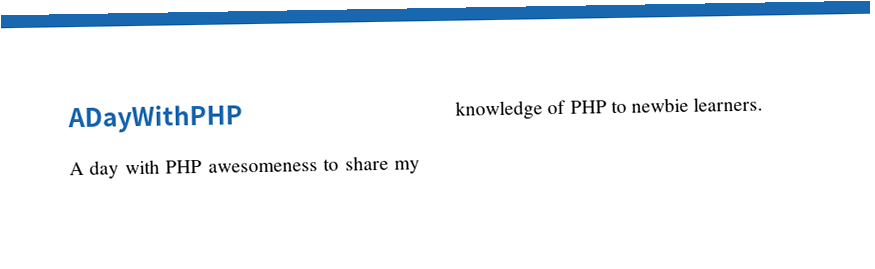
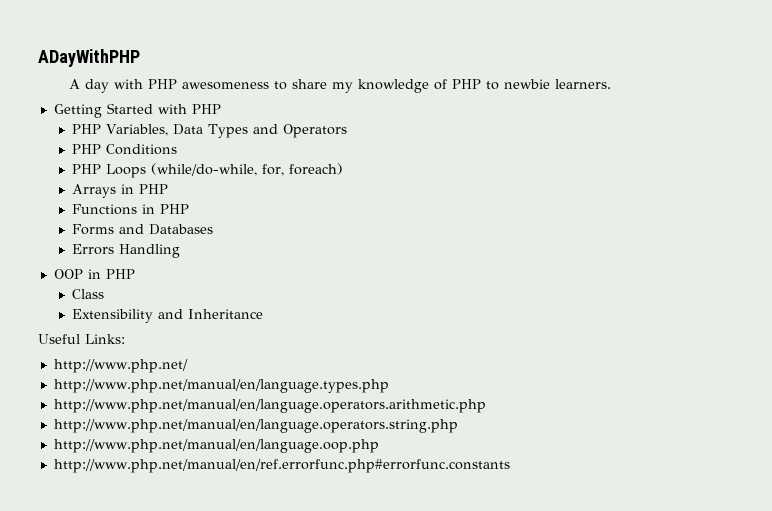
+ Getting Started with PHP
+ PHP Variables, Data Types and Operators
+ PHP Conditions
+ PHP Loops (while/do-while, for, foreach)
+ Arrays in PHP
+ Functions in PHP
+ Forms and Databases
+ Errors Handling
+ OOP in PHP
+ Class
+ Extensibility and Inheritance
+ Useful Links:
+ http://www.php.net/
+ http://www.php.net/manual/en/language.types.php
+ http://www.php.net/manual/en/language.operators.arithmetic.php
+ http://www.php.net/manual/en/language.operators.string.php
+ http://www.php.net/manual/en/language.oop.php
+ http://www.php.net/manual/en/ref.errorfunc.php#errorfunc.constants

